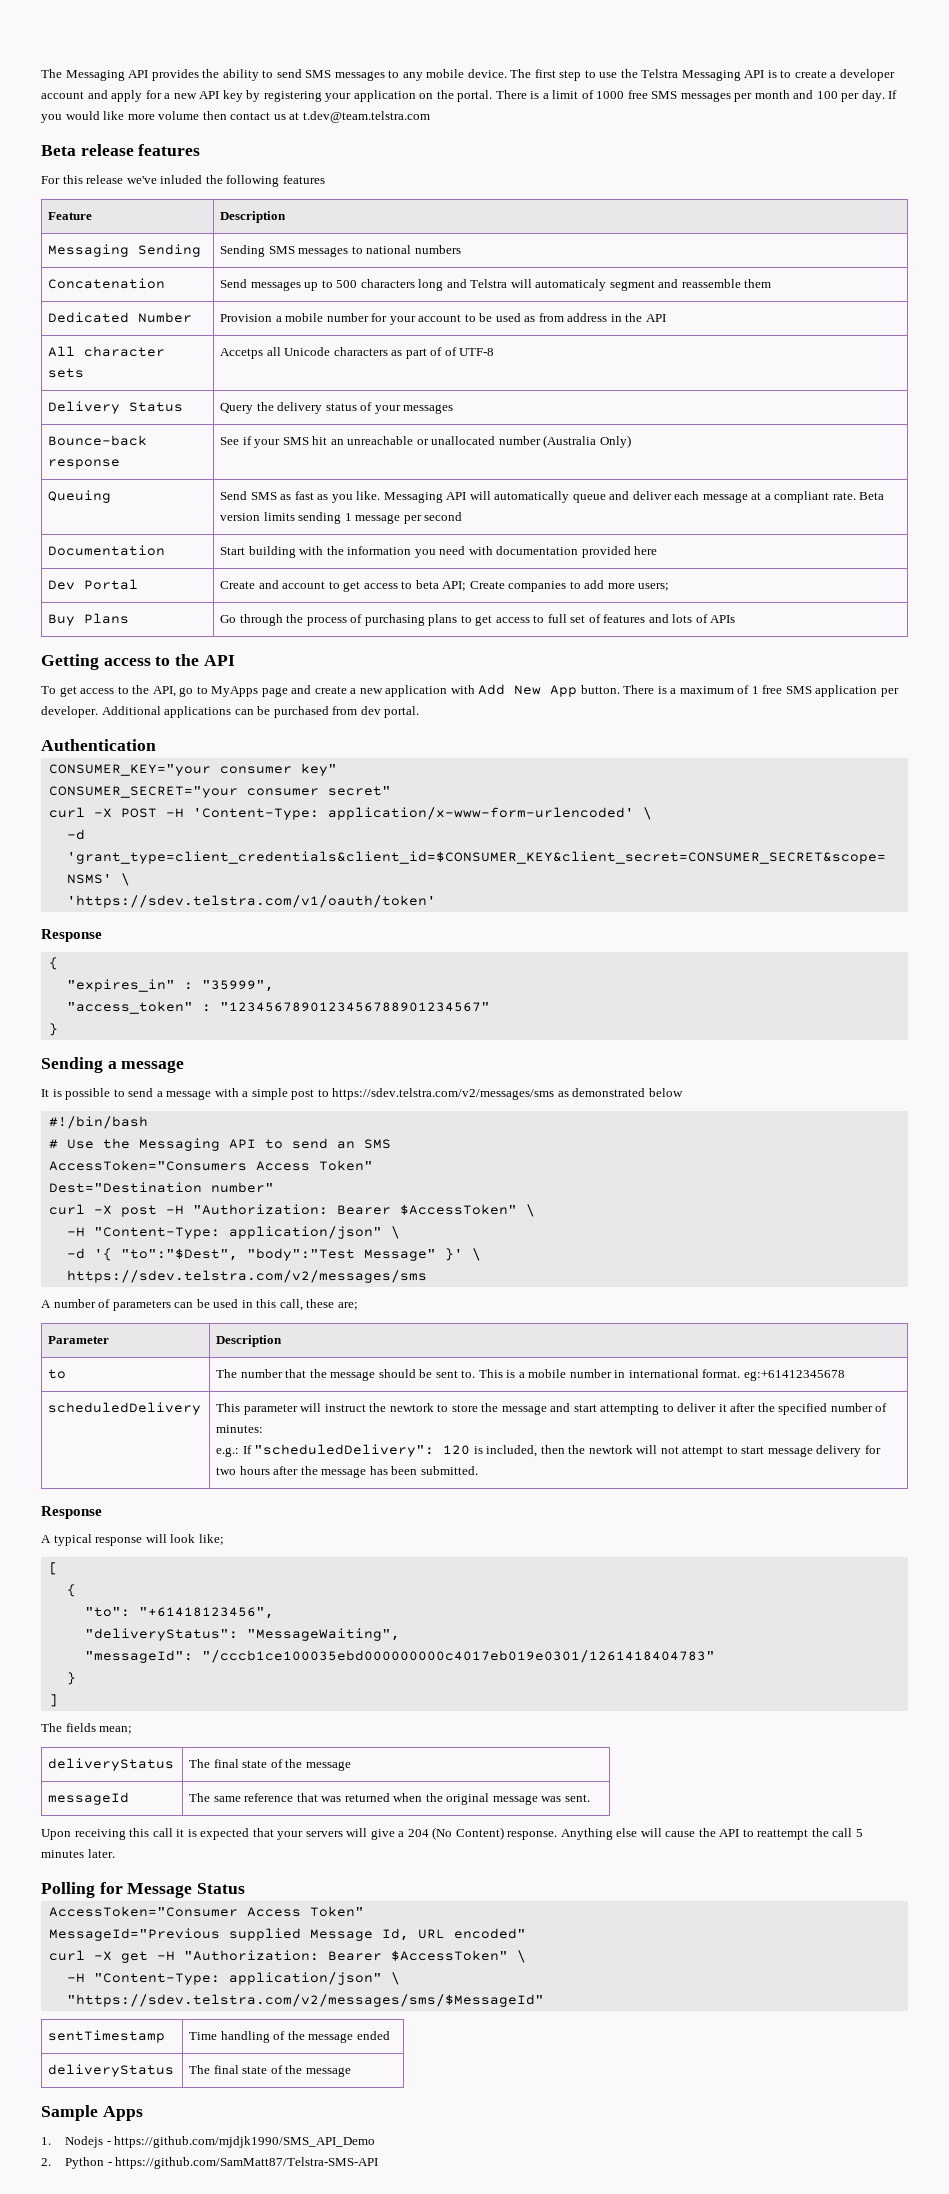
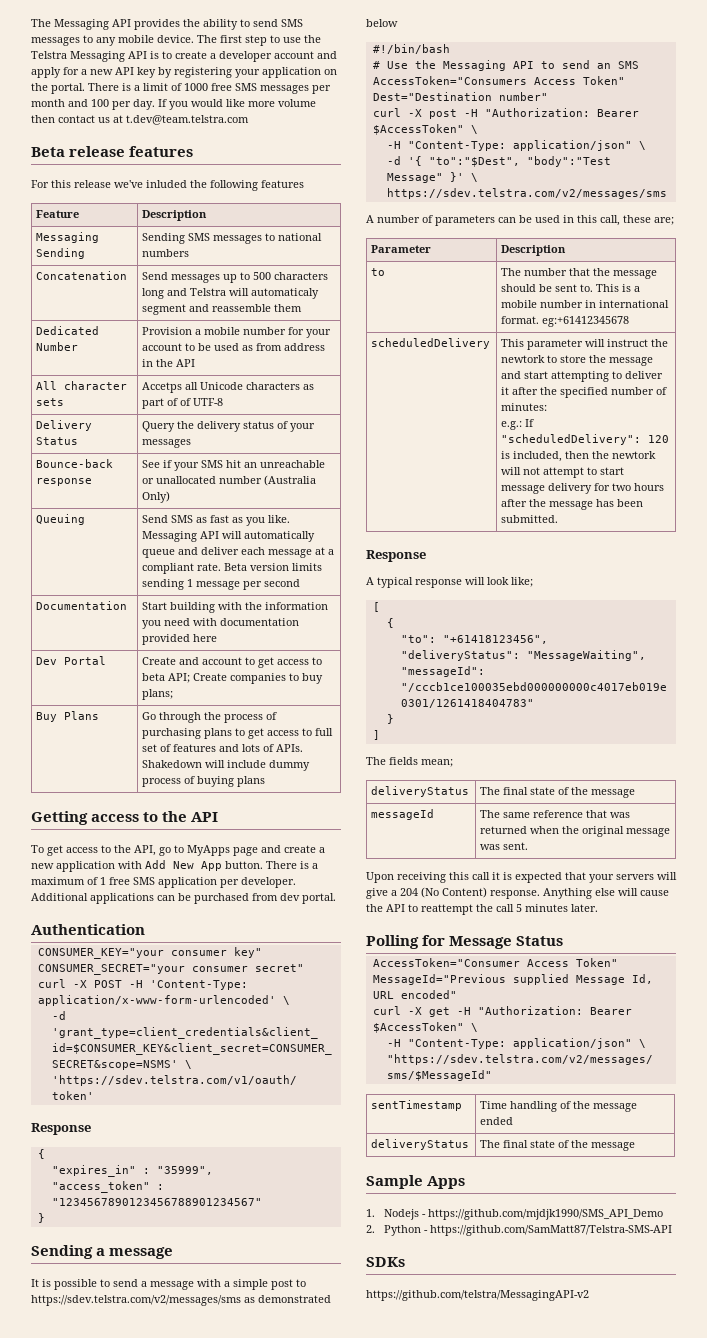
- Dev Portal | Create and account to get access to beta API; Create companies to add more users;
+ Dev Portal | Create and account to get access to beta API; Create companies to buy plans;
- Buy Plans | Go through the process of purchasing plans to get access to full set of features and lots of APIs
+ Buy Plans | Go through the process of purchasing plans to get access to full set of features and lots of APIs. Shakedown will include dummy process of buying plans
+ SDKs
+ https://github.com/telstra/MessagingAPI-v2

